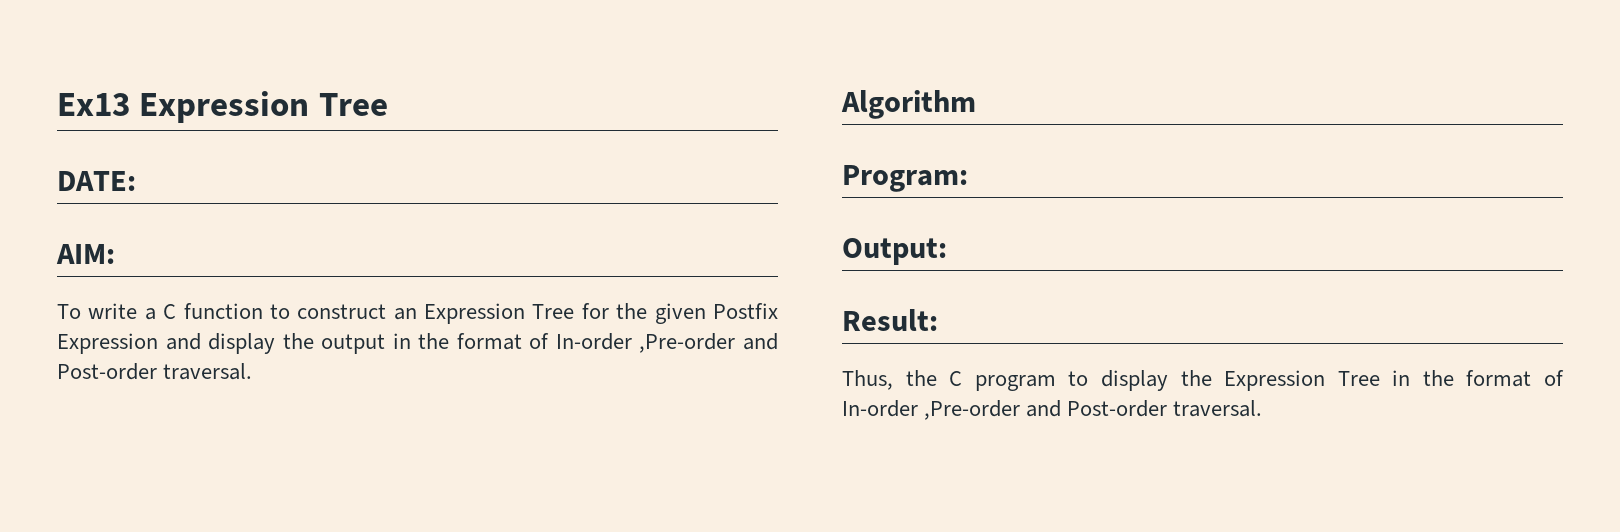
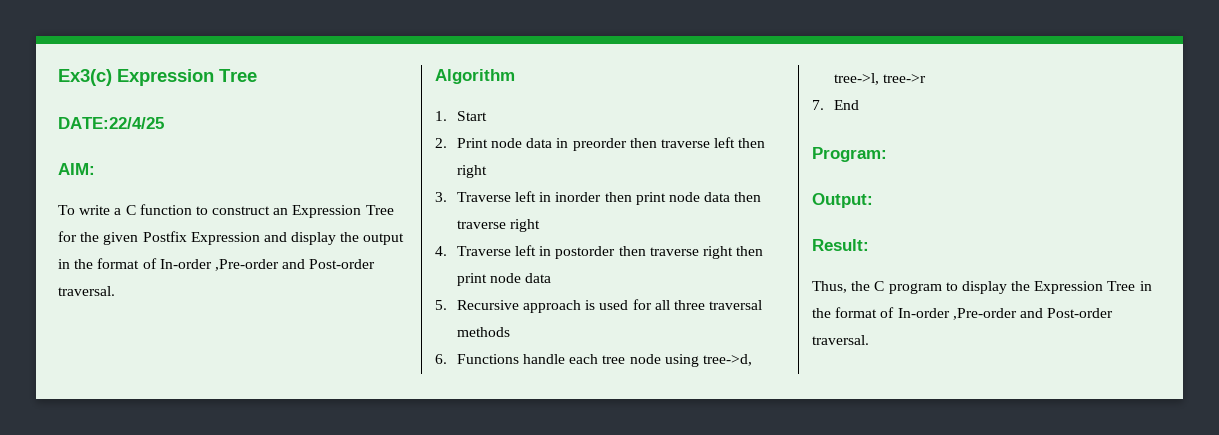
- Ex13 Expression Tree
+ Ex3(c) Expression Tree
- DATE:
+ DATE:22/4/25
+ 1. Start
+ 2. Print node data in preorder then traverse left then right
+ 3. Traverse left in inorder then print node data then traverse right
+ 4. Traverse left in postorder then traverse right then print node data
+ 5. Recursive approach is used for all three traversal methods
+ 6. Functions handle each tree node using tree->d, tree->l, tree->r
+ 7. End

